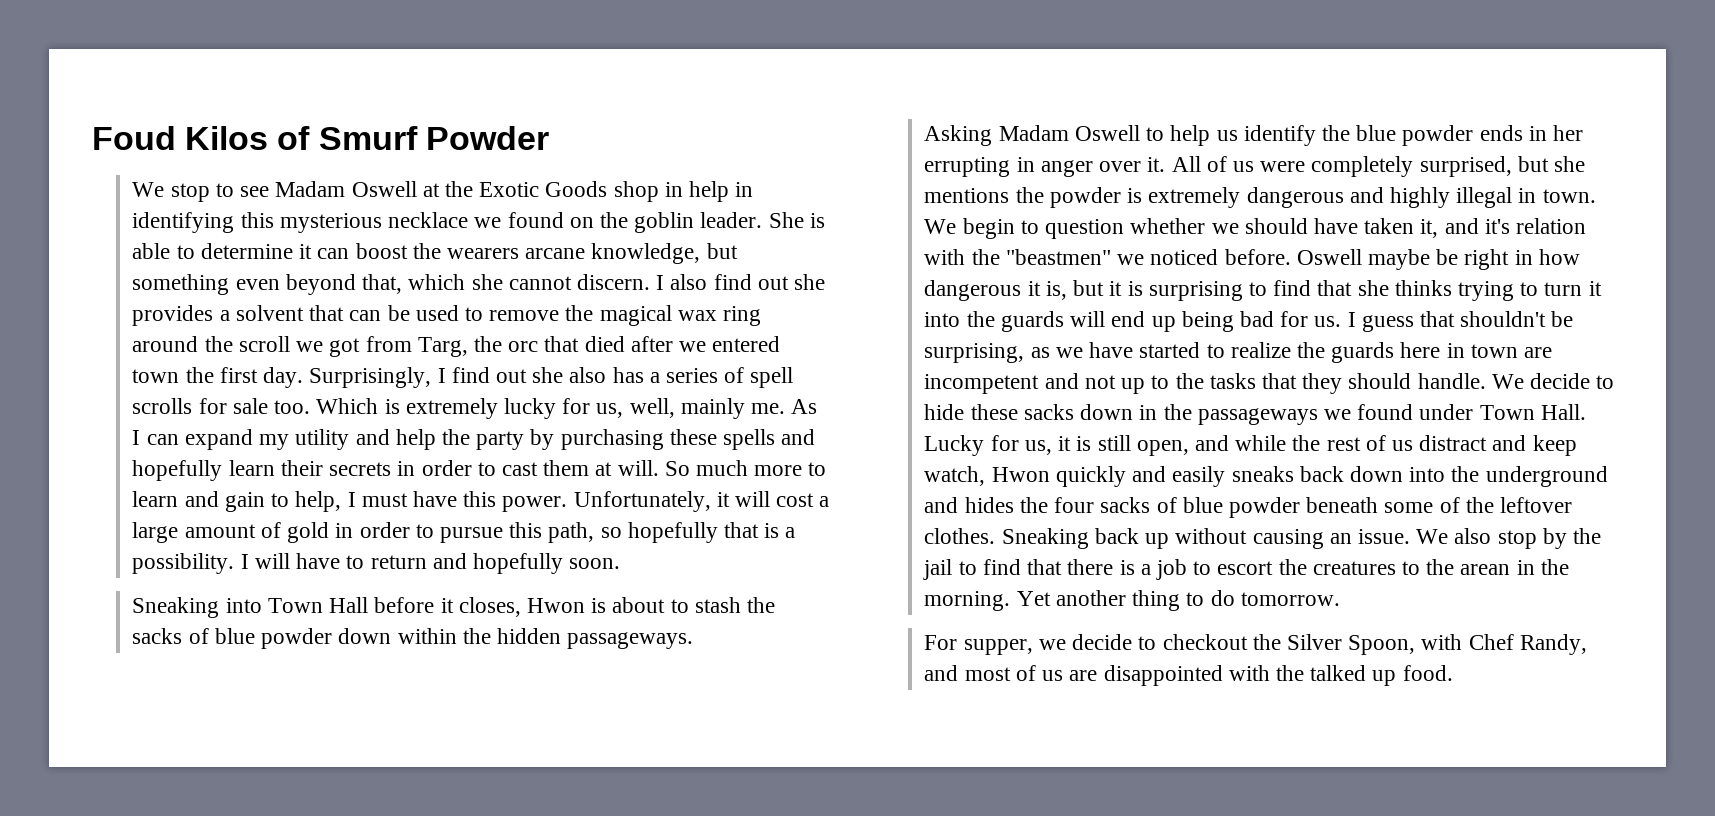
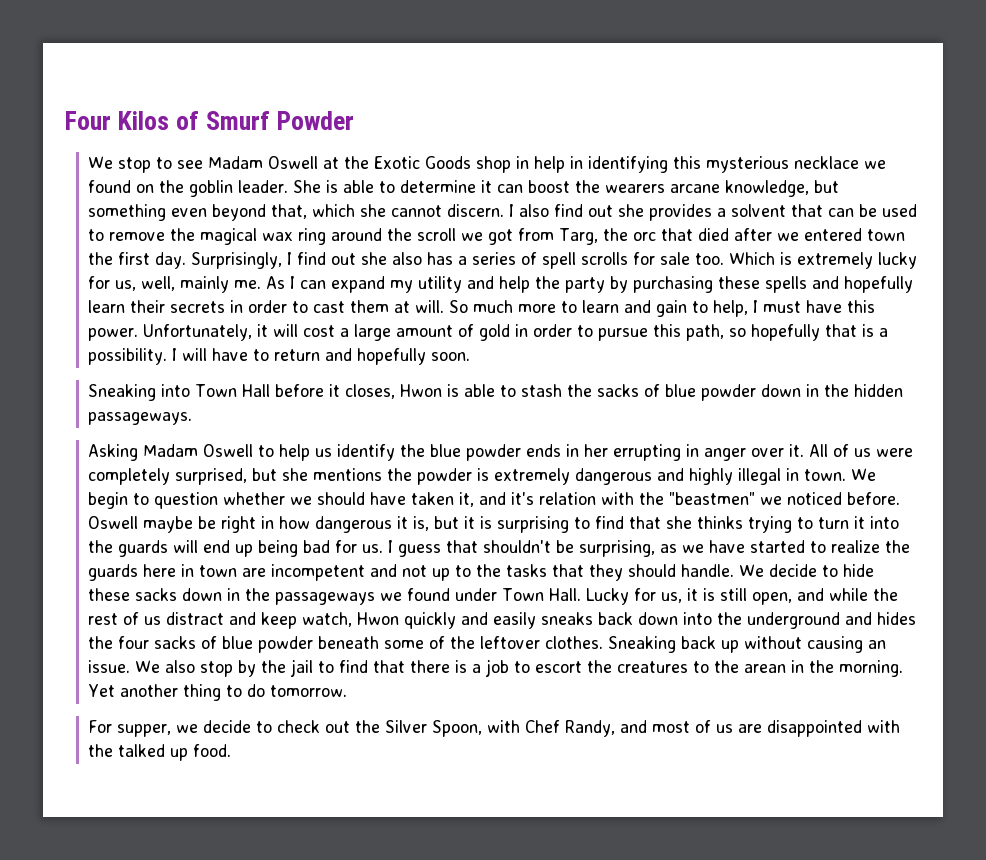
- Foud Kilos of Smurf Powder
+ Four Kilos of Smurf Powder
- Sneaking into Town Hall before it closes, Hwon is about to stash the sacks of blue powder down within the hidden passageways.
+ Sneaking into Town Hall before it closes, Hwon is able to stash the sacks of blue powder down in the hidden passageways.
- For supper, we decide to checkout the Silver Spoon, with Chef Randy, and most of us are disappointed with the talked up food.
+ For supper, we decide to check out the Silver Spoon, with Chef Randy, and most of us are disappointed with the talked up food.

